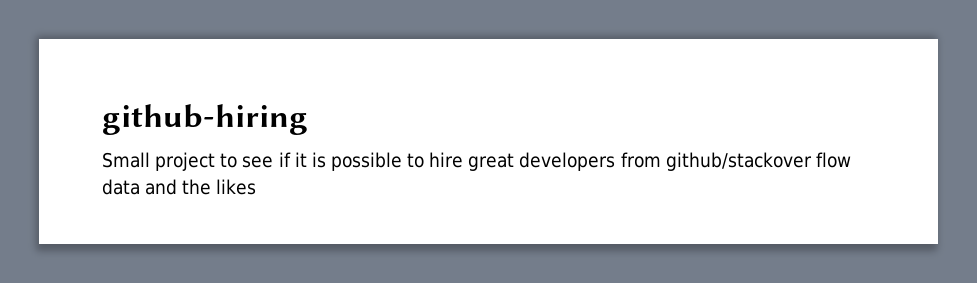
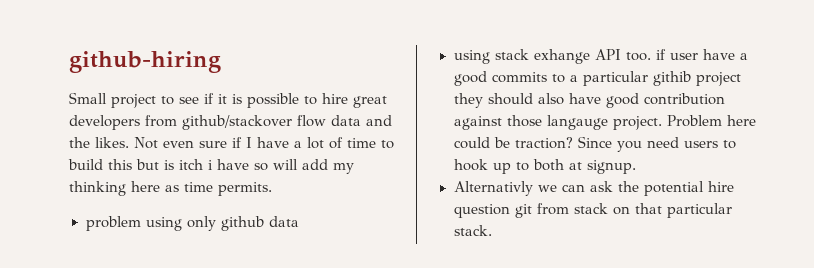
- Small project to see if it is possible to hire great developers from github/stackover flow data and the likes
+ Small project to see if it is possible to hire great developers from github/stackover flow data and the likes. Not even sure if I have a lot of time to build this but is itch i have so will add my thinking here as time permits.
+ problem using only github data
+ using stack exhange API too. if user have a good commits to a particular githib project they should also have good contribution against those langauge project. Problem here could be traction? Since you need users to hook up to both at signup.
+ Alternativly we can ask the potential hire question git from stack on that particular stack.

